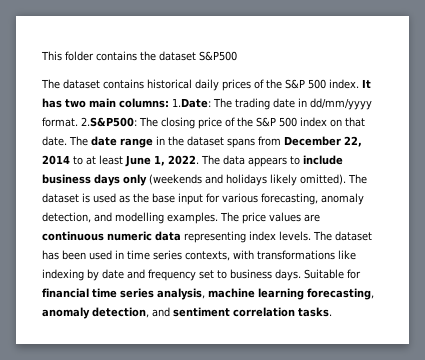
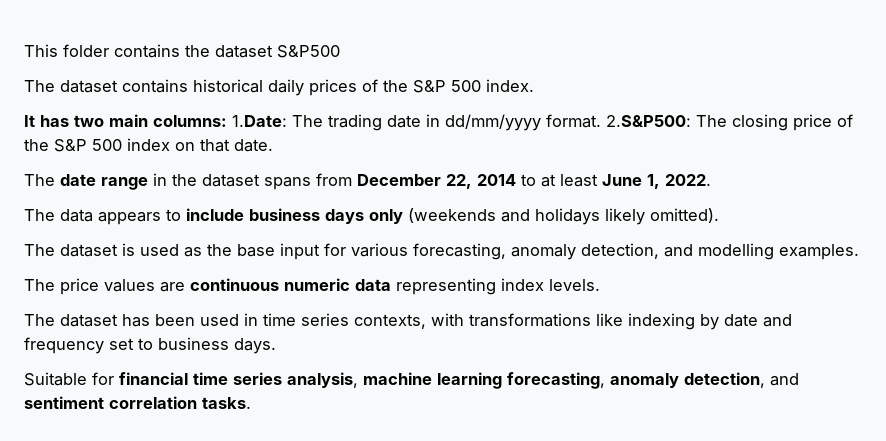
- The dataset contains historical daily prices of the S&P 500 index. It has two main columns: 1.Date: The trading date in dd/mm/yyyy format.
+ The dataset contains historical daily prices of the S&P 500 index.
+ It has two main columns: 1.Date: The trading date in dd/mm/yyyy format.
- The closing price of the S&P 500 index on that date. The date range in the dataset spans from December 22, 2014 to at least June 1, 2022. The data appears to include business days only (weekends and holidays likely omitted). The dataset is used as the base input for various forecasting, anomaly detection, and modelling examples. The price values are continuous numeric data representing index levels. The dataset has been used in time series contexts, with transformations like indexing by date and frequency set to business days. Suitable for financial time series analysis, machine learning forecasting, anomaly detection, and sentiment correlation tasks.
+ The closing price of the S&P 500 index on that date.
+ The date range in the dataset spans from December 22, 2014 to at least June 1, 2022.
+ The data appears to include business days only (weekends and holidays likely omitted).
+ The dataset is used as the base input for various forecasting, anomaly detection, and modelling examples.
+ The price values are continuous numeric data representing index levels.
+ The dataset has been used in time series contexts, with transformations like indexing by date and frequency set to business days.
+ Suitable for financial time series analysis, machine learning forecasting, anomaly detection, and sentiment correlation tasks.

